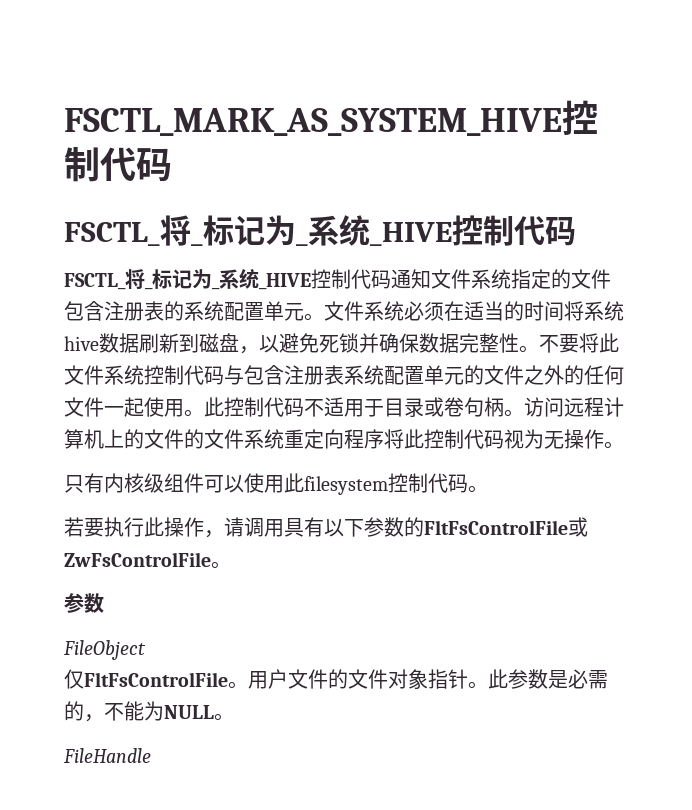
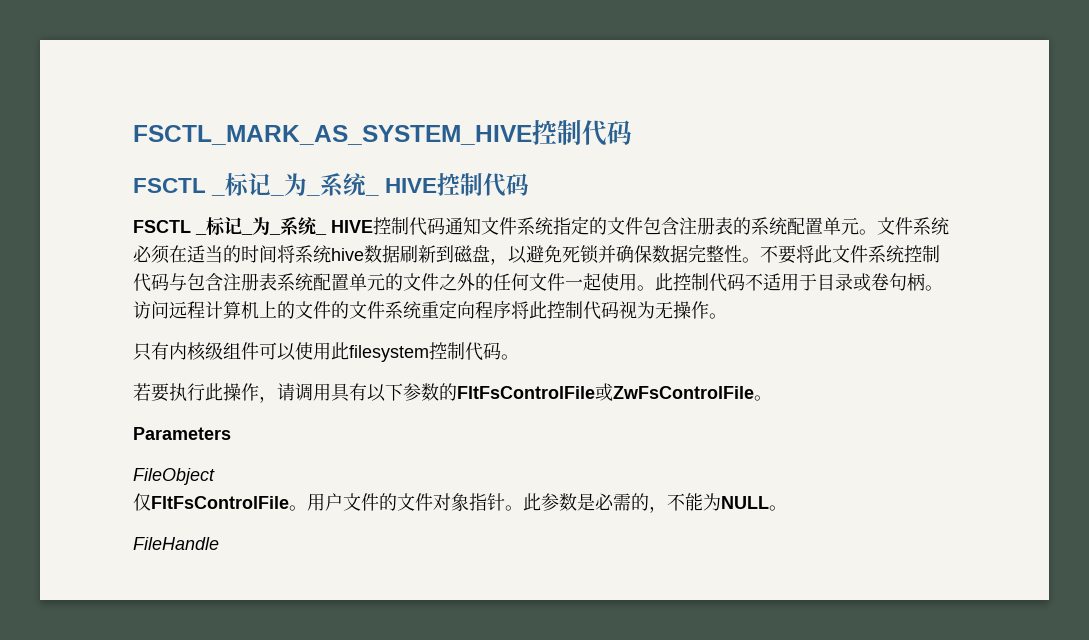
  FSCTL_MARK_AS_SYSTEM_HIVE控制代码
- FSCTL_将_标记为_系统_HIVE控制代码
- FSCTL_将_标记为_系统_HIVE控制代码通知文件系统指定的文件包含注册表的系统配置单元。
+ FSCTL _标记_为_系统_ HIVE控制代码
+ FSCTL _标记_为_系统_ HIVE控制代码通知文件系统指定的文件包含注册表的系统配置单元。
  若要执行此操作，请调用具有以下参数的FltFsControlFile或ZwFsControlFile。
- 参数
+ Parameters

